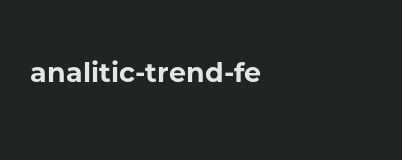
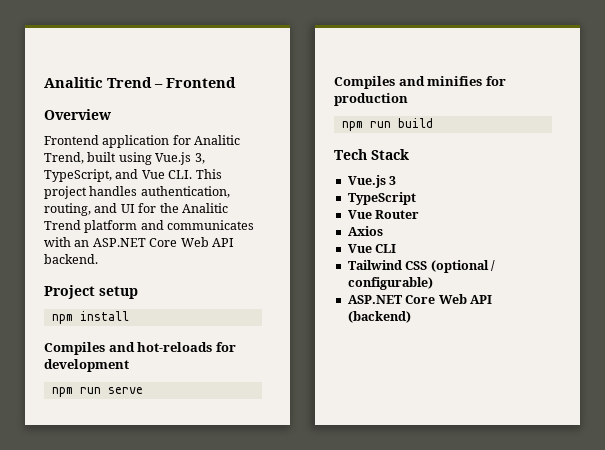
- analitic-trend-fe
+ Analitic Trend – Frontend
+ Overview
+ Frontend application for Analitic Trend, built using Vue.js 3, TypeScript, and Vue CLI. This project handles authentication, routing, and UI for the Analitic Trend platform and communicates with an ASP.NET Core Web API backend.
+ Project setup
+ npm install
+ Compiles and hot-reloads for development
+ npm run serve
+ Compiles and minifies for production
+ npm run build
+ Tech Stack
+ Vue.js 3
+ TypeScript
+ Vue Router
+ Axios
+ Vue CLI
+ Tailwind CSS (optional / configurable)
+ ASP.NET Core Web API (backend)

